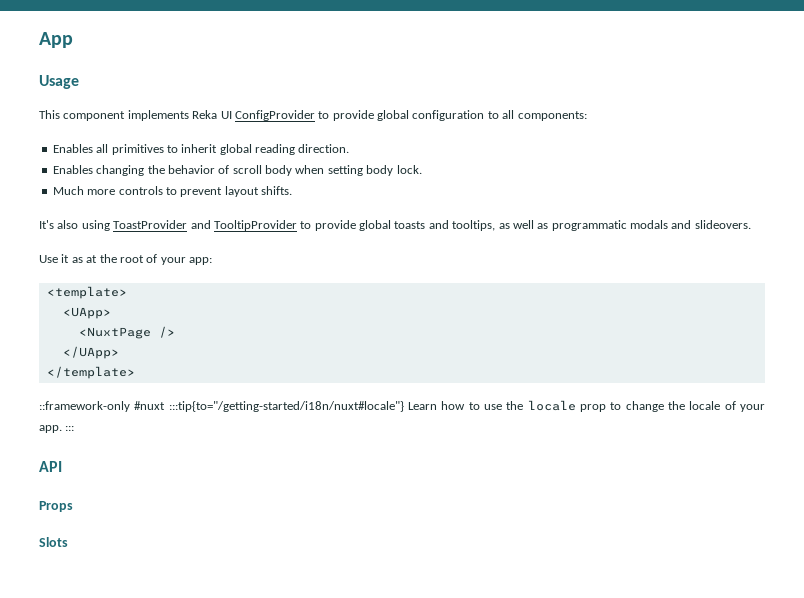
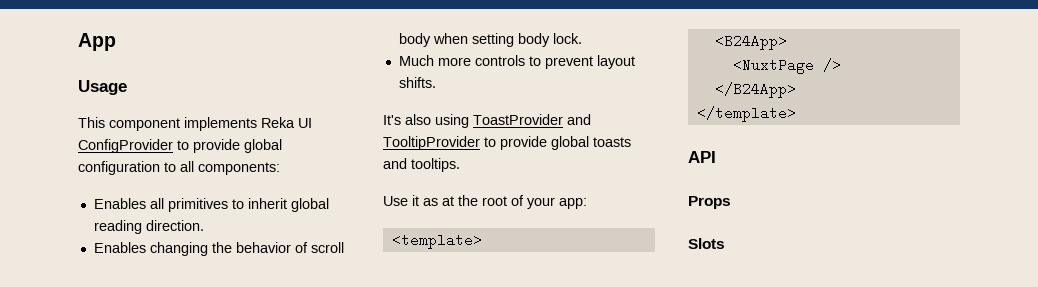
- It's also using ToastProvider and TooltipProvider to provide global toasts and tooltips, as well as programmatic modals and slideovers.
+ It's also using ToastProvider and TooltipProvider to provide global toasts and tooltips.
- <UApp>
+ <B24App>
- </UApp>
+ </B24App>
- ::framework-only #nuxt :::tip{to="/getting-started/i18n/nuxt#locale"} Learn how to use the locale prop to change the locale of your app. :::

